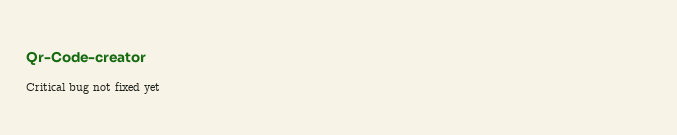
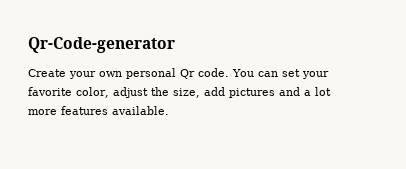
- Qr-Code-creator
- Critical bug not fixed yet
+ Qr-Code-generator
+ Create your own personal Qr code. You can set your favorite color, adjust the size, add pictures and a lot more features available.

